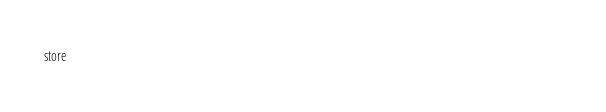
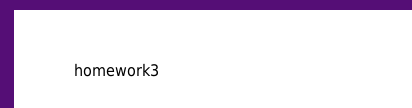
- store
+ homework3

